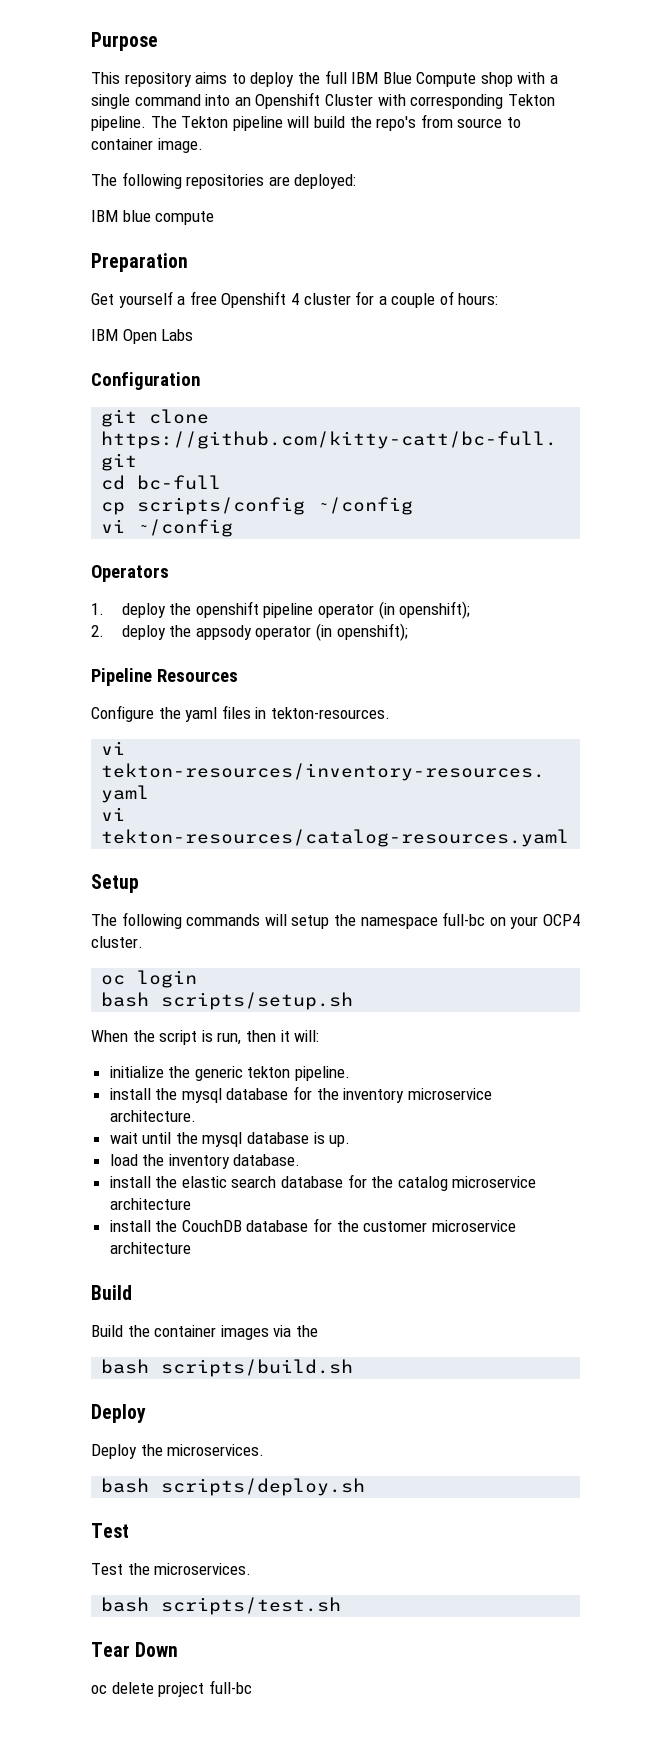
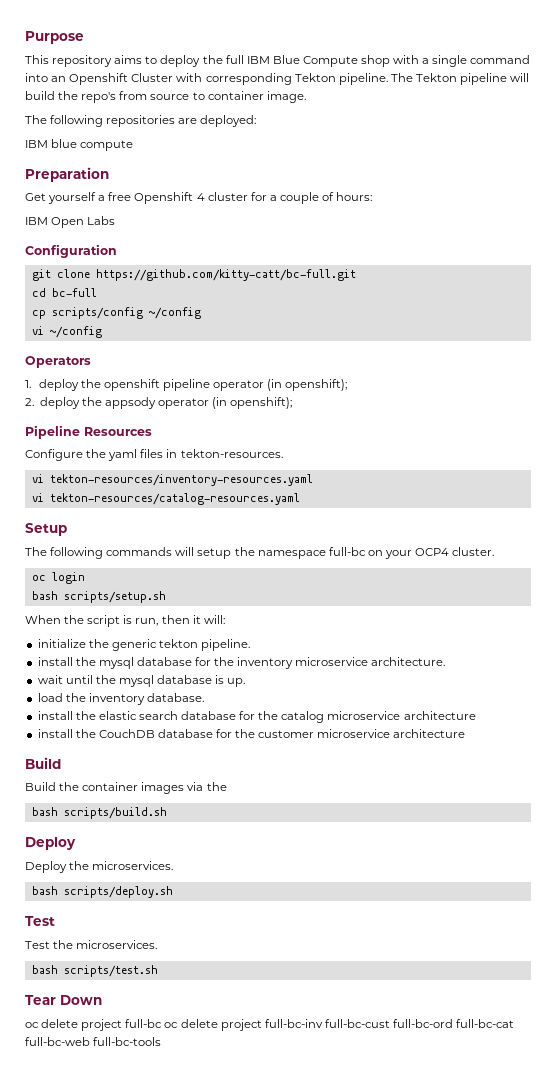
- oc delete project full-bc
+ oc delete project full-bc oc delete project full-bc-inv full-bc-cust full-bc-ord full-bc-cat full-bc-web full-bc-tools

